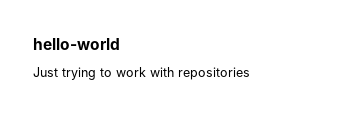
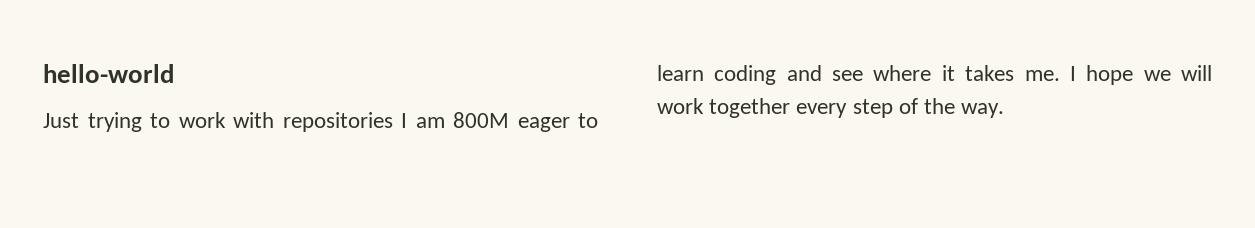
- Just trying to work with repositories
+ Just trying to work with repositories I am 800M eager to learn coding and see where it takes me. I hope we will work together every step of the way.

